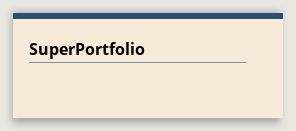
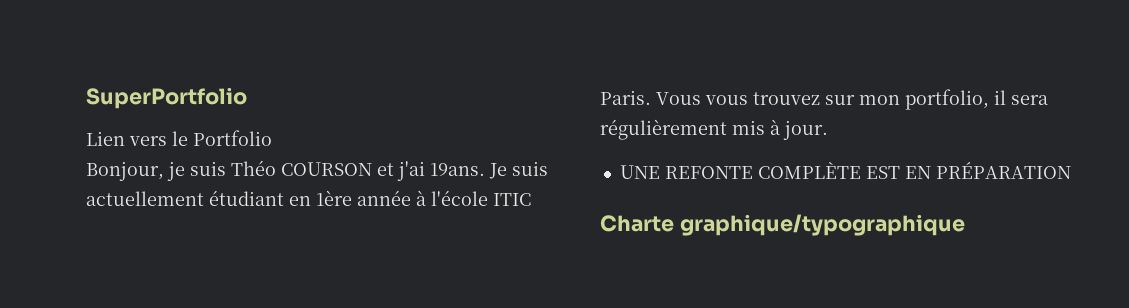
+ Lien vers le Portfolio
+ Bonjour, je suis Théo COURSON et j'ai 19ans. Je suis actuellement étudiant en 1ère année à l'école ITIC Paris. Vous vous trouvez sur mon portfolio, il sera régulièrement mis à jour.
+ UNE REFONTE COMPLÈTE EST EN PRÉPARATION
+ Charte graphique/typographique

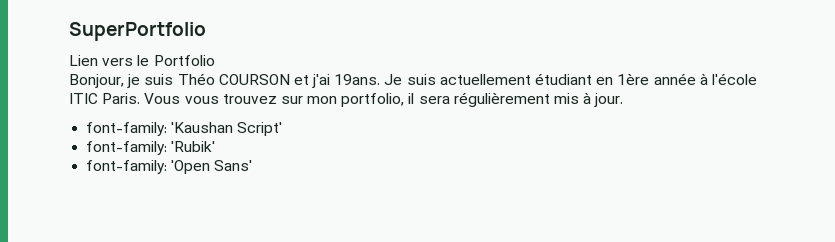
- UNE REFONTE COMPLÈTE EST EN PRÉPARATION
- Charte graphique/typographique
+ font-family: 'Kaushan Script'
+ font-family: 'Rubik'
+ font-family: 'Open Sans'

